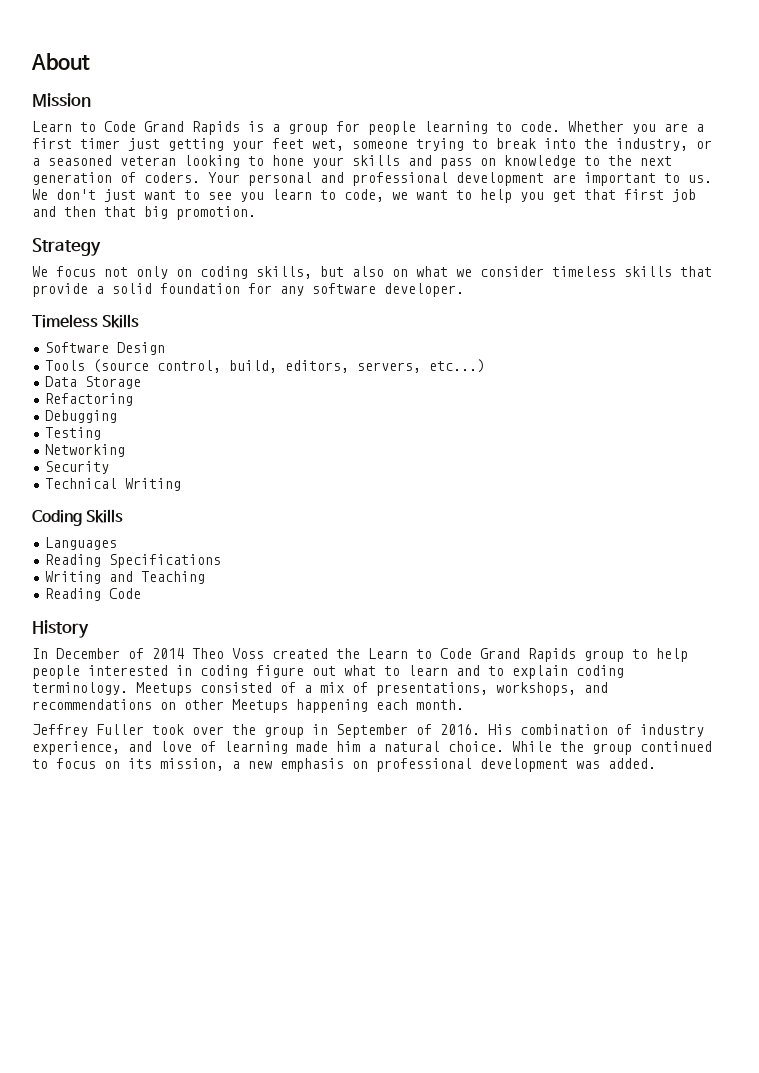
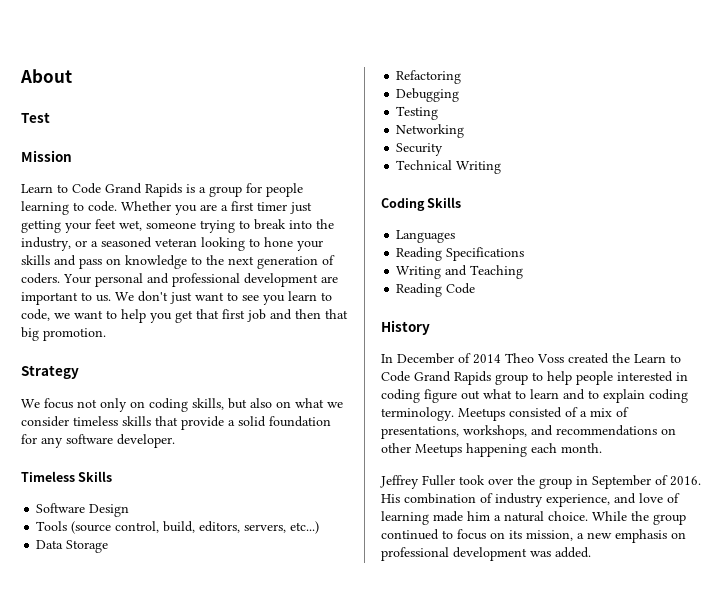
+ Test

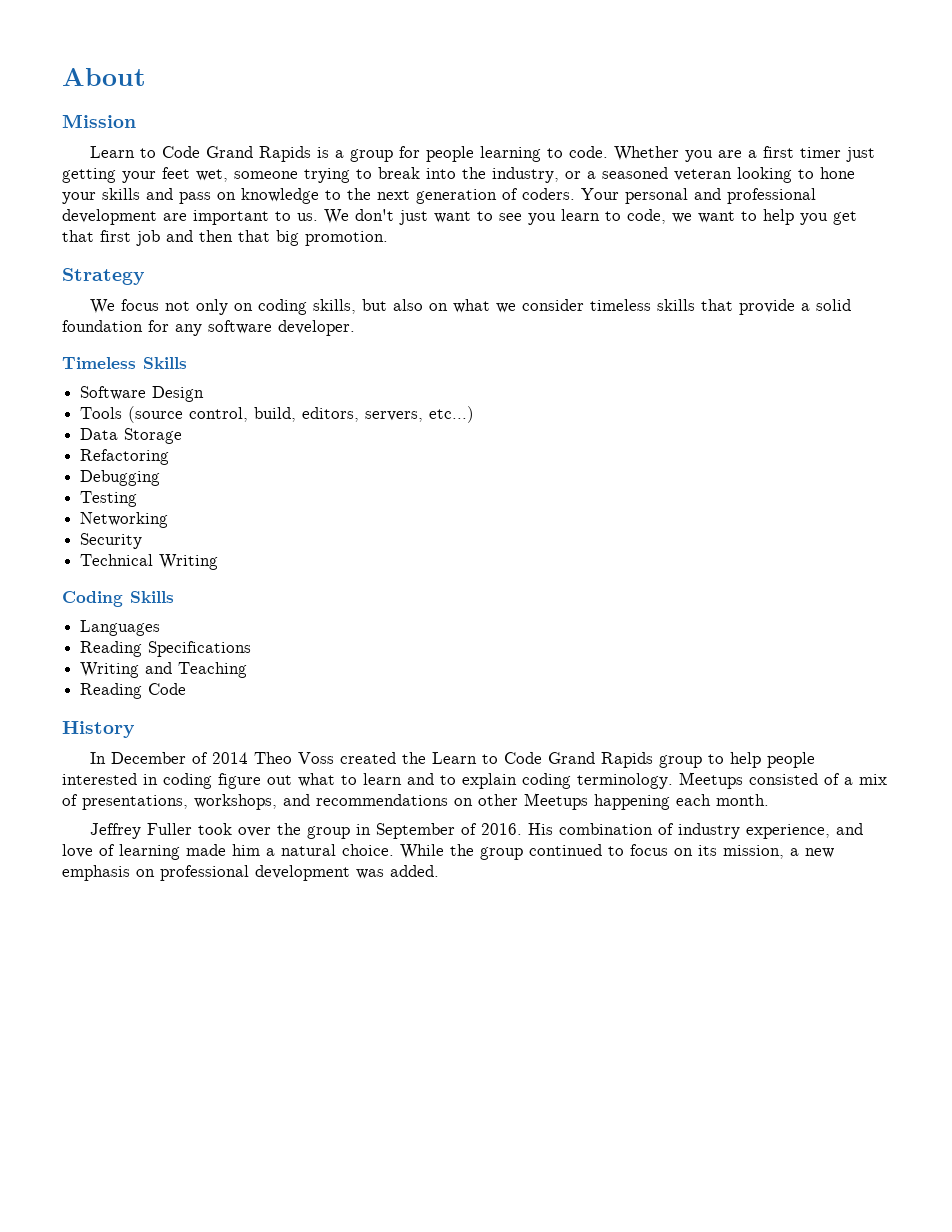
- Test

